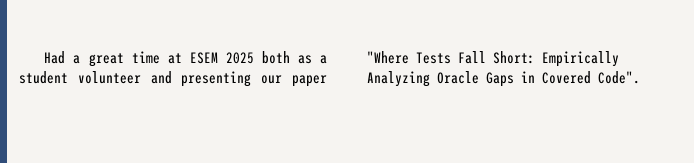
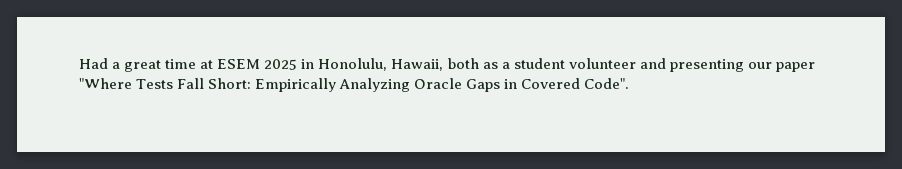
- Had a great time at ESEM 2025 both as a student volunteer and presenting our paper "Where Tests Fall Short: Empirically Analyzing Oracle Gaps in Covered Code".
+ Had a great time at ESEM 2025 in Honolulu, Hawaii, both as a student volunteer and presenting our paper "Where Tests Fall Short: Empirically Analyzing Oracle Gaps in Covered Code".

